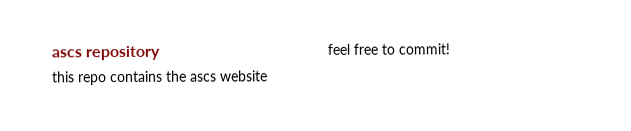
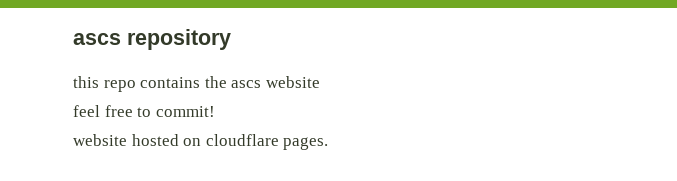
+ website hosted on cloudflare pages.

